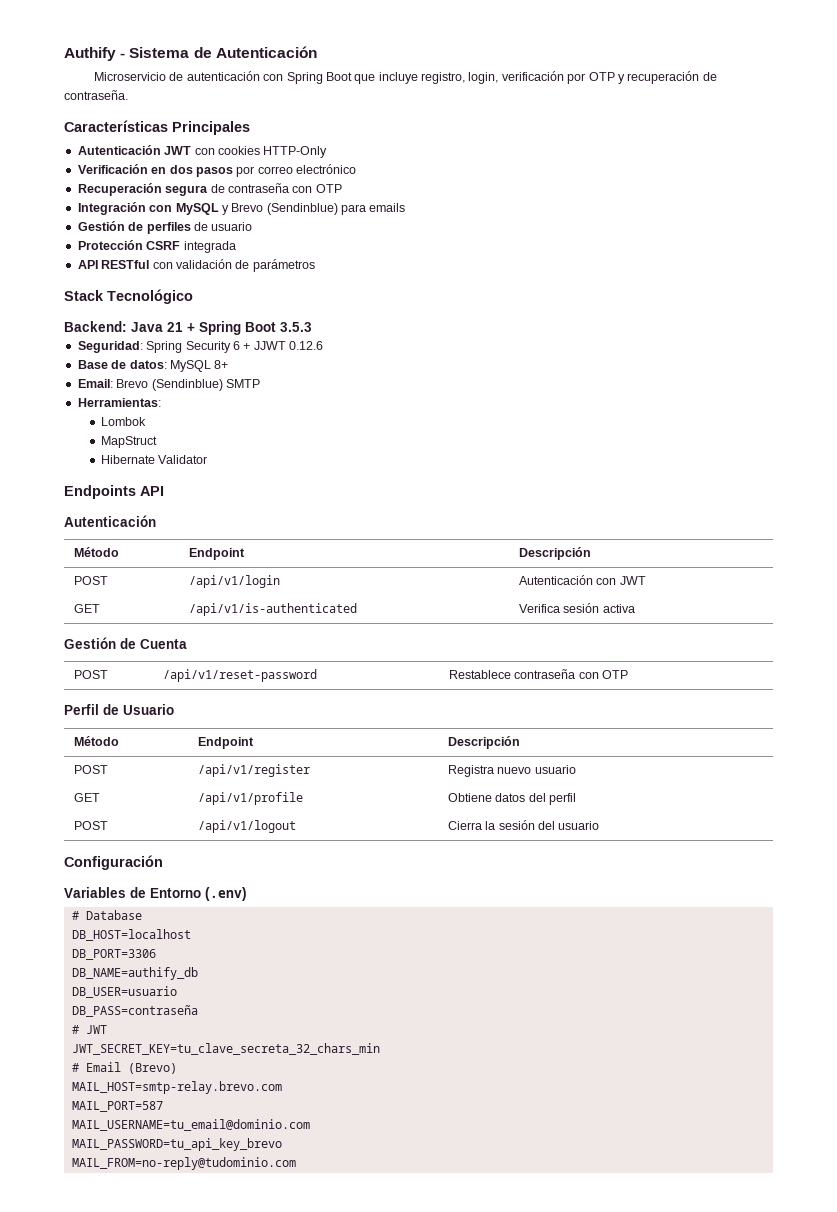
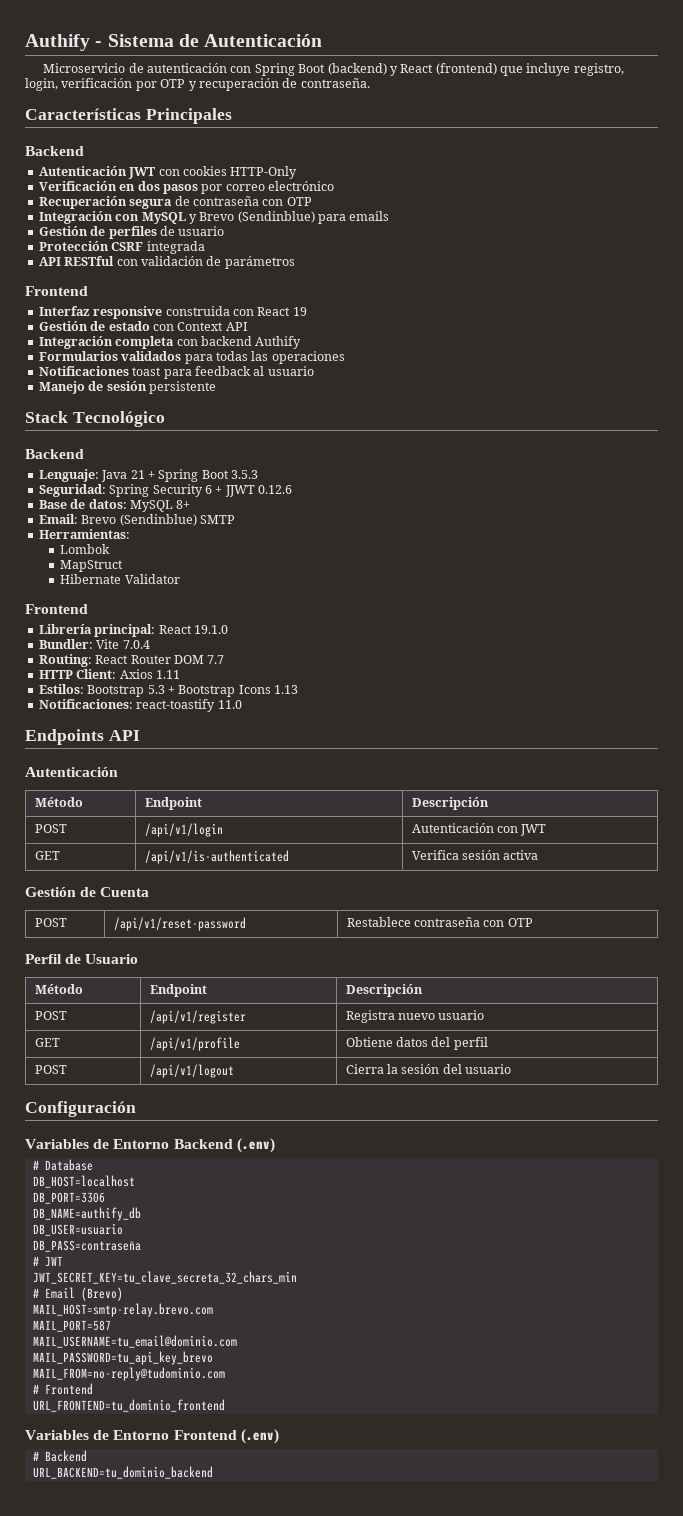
- Microservicio de autenticación con Spring Boot que incluye registro, login, verificación por OTP y recuperación de contraseña.
+ Microservicio de autenticación con Spring Boot (backend) y React (frontend) que incluye registro, login, verificación por OTP y recuperación de contraseña.
  Características Principales
+ Backend
  API RESTful con validación de parámetros
+ Frontend
+ Interfaz responsive construida con React 19
+ Gestión de estado con Context API
+ Integración completa con backend Authify
+ Formularios validados para todas las operaciones
+ Notificaciones toast para feedback al usuario
+ Manejo de sesión persistente
  Stack Tecnológico
- Backend: Java 21 + Spring Boot 3.5.3
+ Backend
+ Lenguaje: Java 21 + Spring Boot 3.5.3
  Hibernate Validator
+ Frontend
+ Librería principal: React 19.1.0
+ Bundler: Vite 7.0.4
+ Routing: React Router DOM 7.7
+ HTTP Client: Axios 1.11
+ Estilos: Bootstrap 5.3 + Bootstrap Icons 1.13
+ Notificaciones: react-toastify 11.0
- Variables de Entorno (.env)
+ Variables de Entorno Backend (.env)
+ # Frontend
+ URL_FRONTEND=tu_dominio_frontend
+ Variables de Entorno Frontend (.env)
+ # Backend
+ URL_BACKEND=tu_dominio_backend

